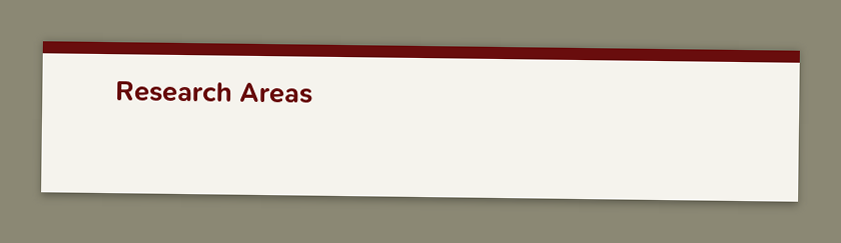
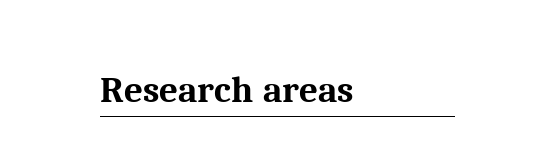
- Research Areas
+ Research areas

